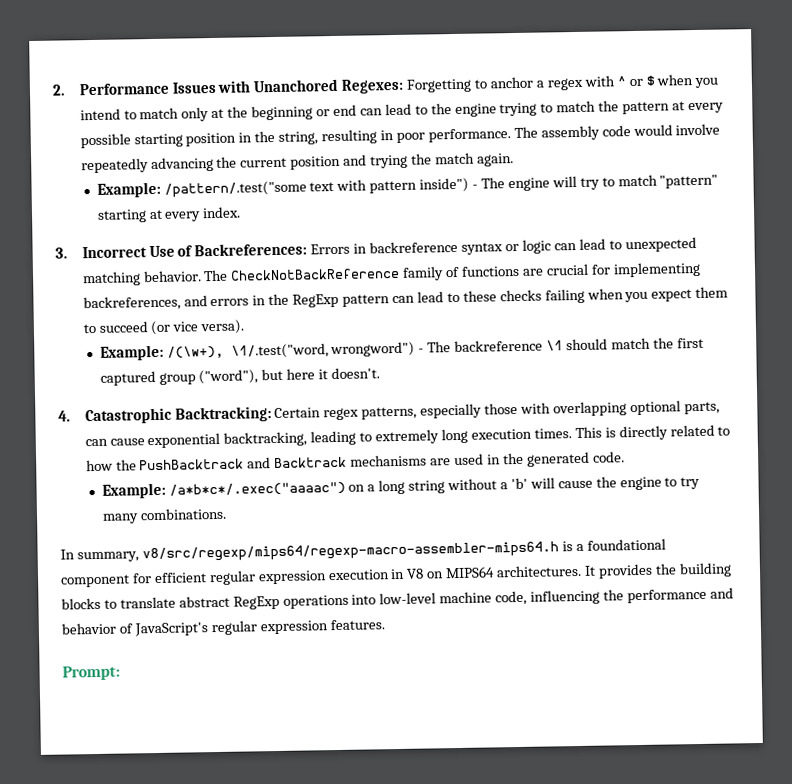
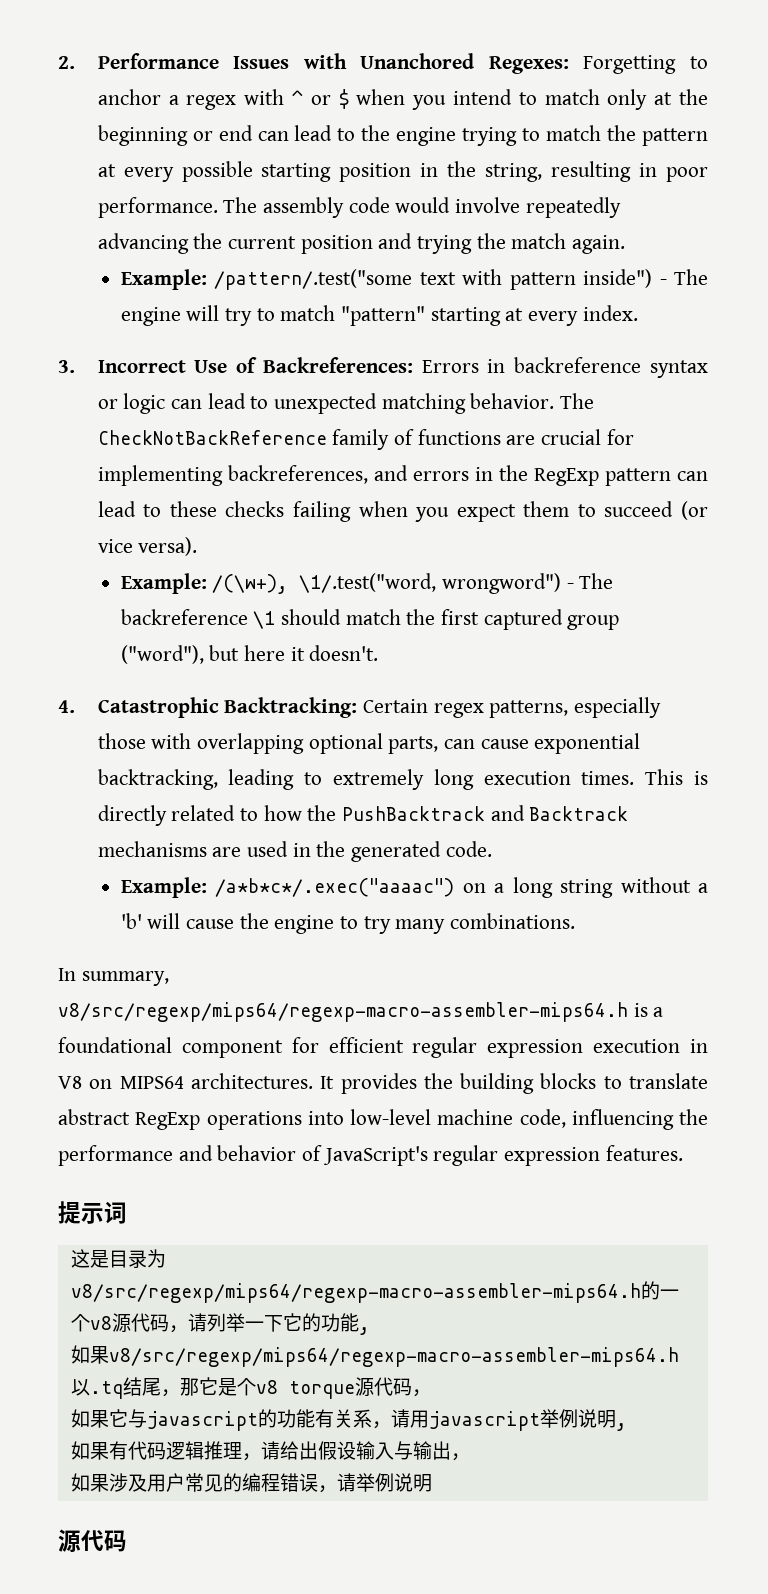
- Prompt:
+ 提示词
+ 这是目录为v8/src/regexp/mips64/regexp-macro-assembler-mips64.h的一个v8源代码，请列举一下它的功能,
+ 如果v8/src/regexp/mips64/regexp-macro-assembler-mips64.h以.tq结尾，那它是个v8 torque源代码，
+ 如果它与javascript的功能有关系，请用javascript举例说明,
+ 如果有代码逻辑推理，请给出假设输入与输出，
+ 如果涉及用户常见的编程错误，请举例说明
+ 源代码

